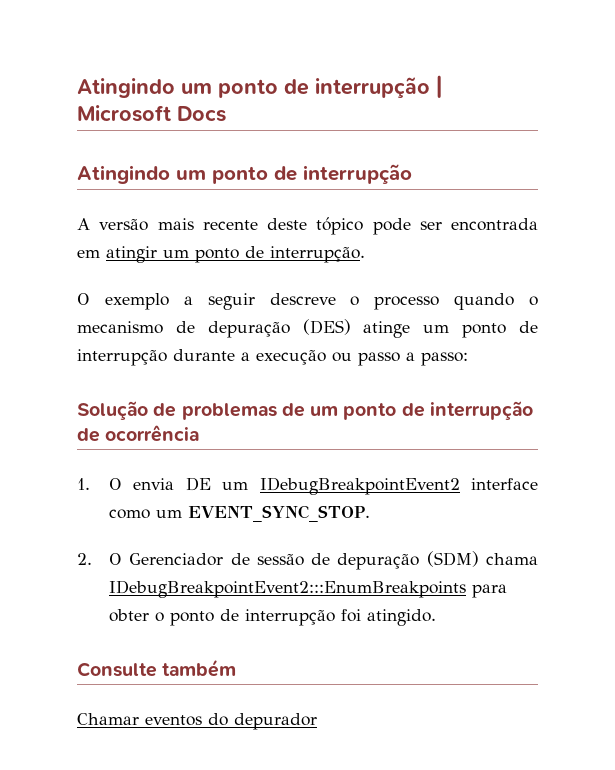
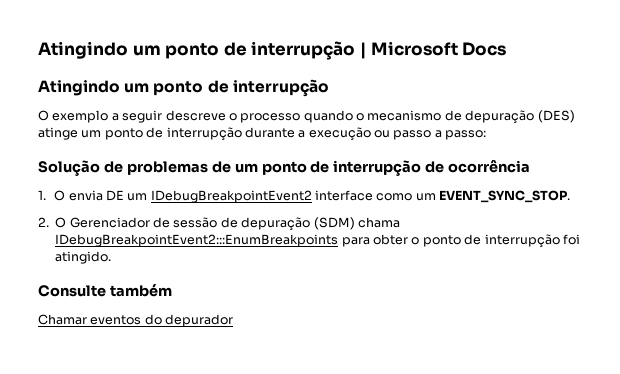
- A versão mais recente deste tópico pode ser encontrada em atingir um ponto de interrupção.

